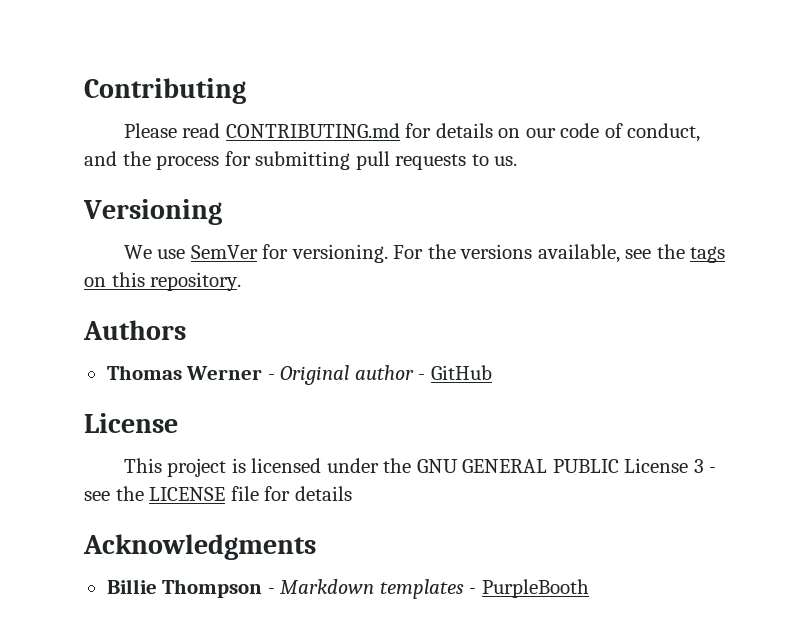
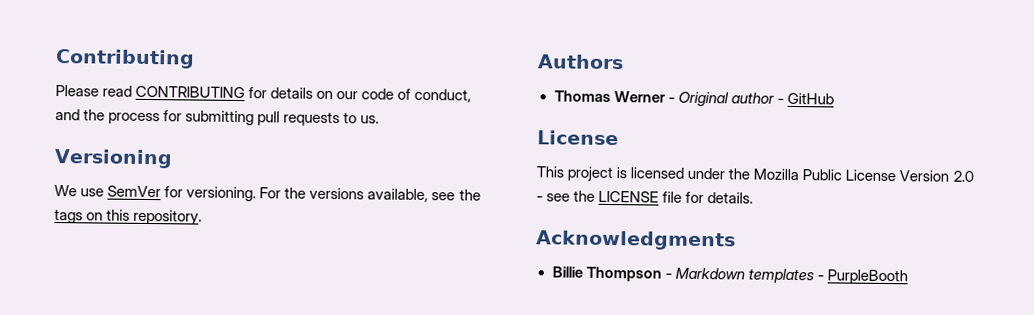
- Please read CONTRIBUTING.md for details on our code of conduct, and the process for submitting pull requests to us.
+ Please read CONTRIBUTING for details on our code of conduct, and the process for submitting pull requests to us.
- This project is licensed under the GNU GENERAL PUBLIC License 3 - see the LICENSE file for details
+ This project is licensed under the Mozilla Public License Version 2.0 - see the LICENSE file for details.

